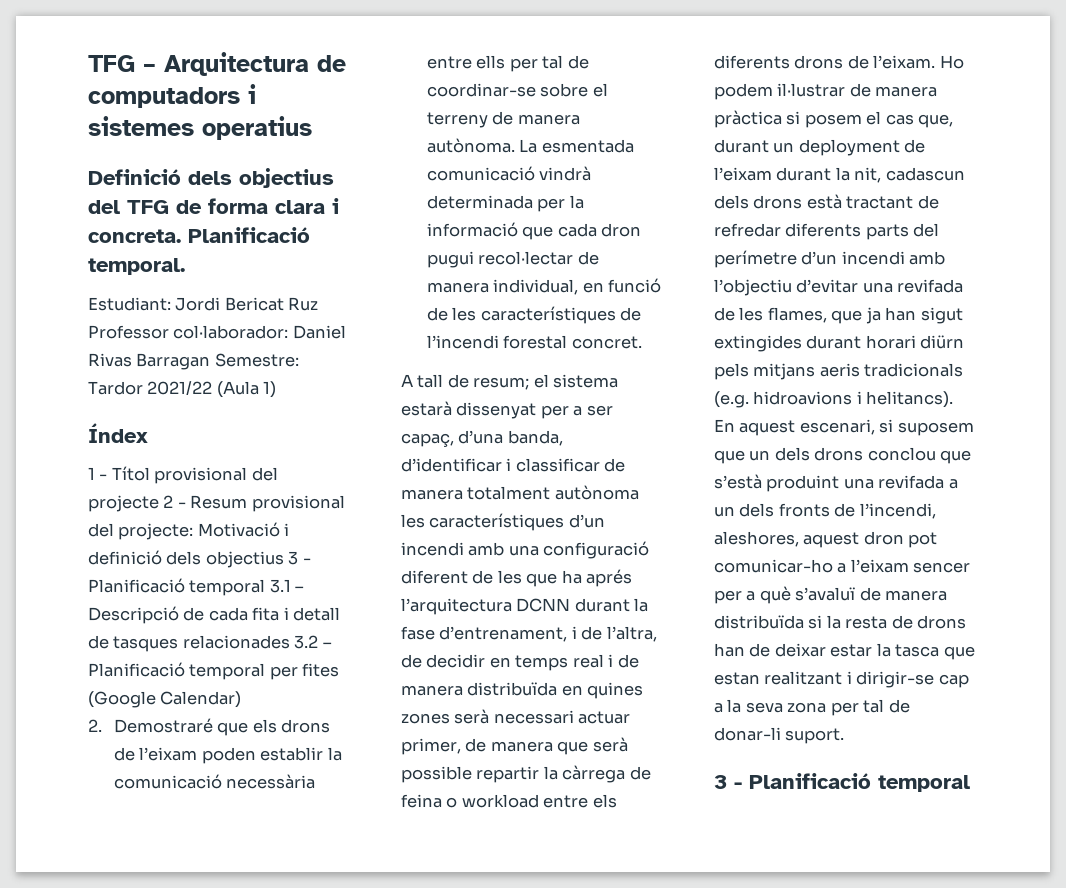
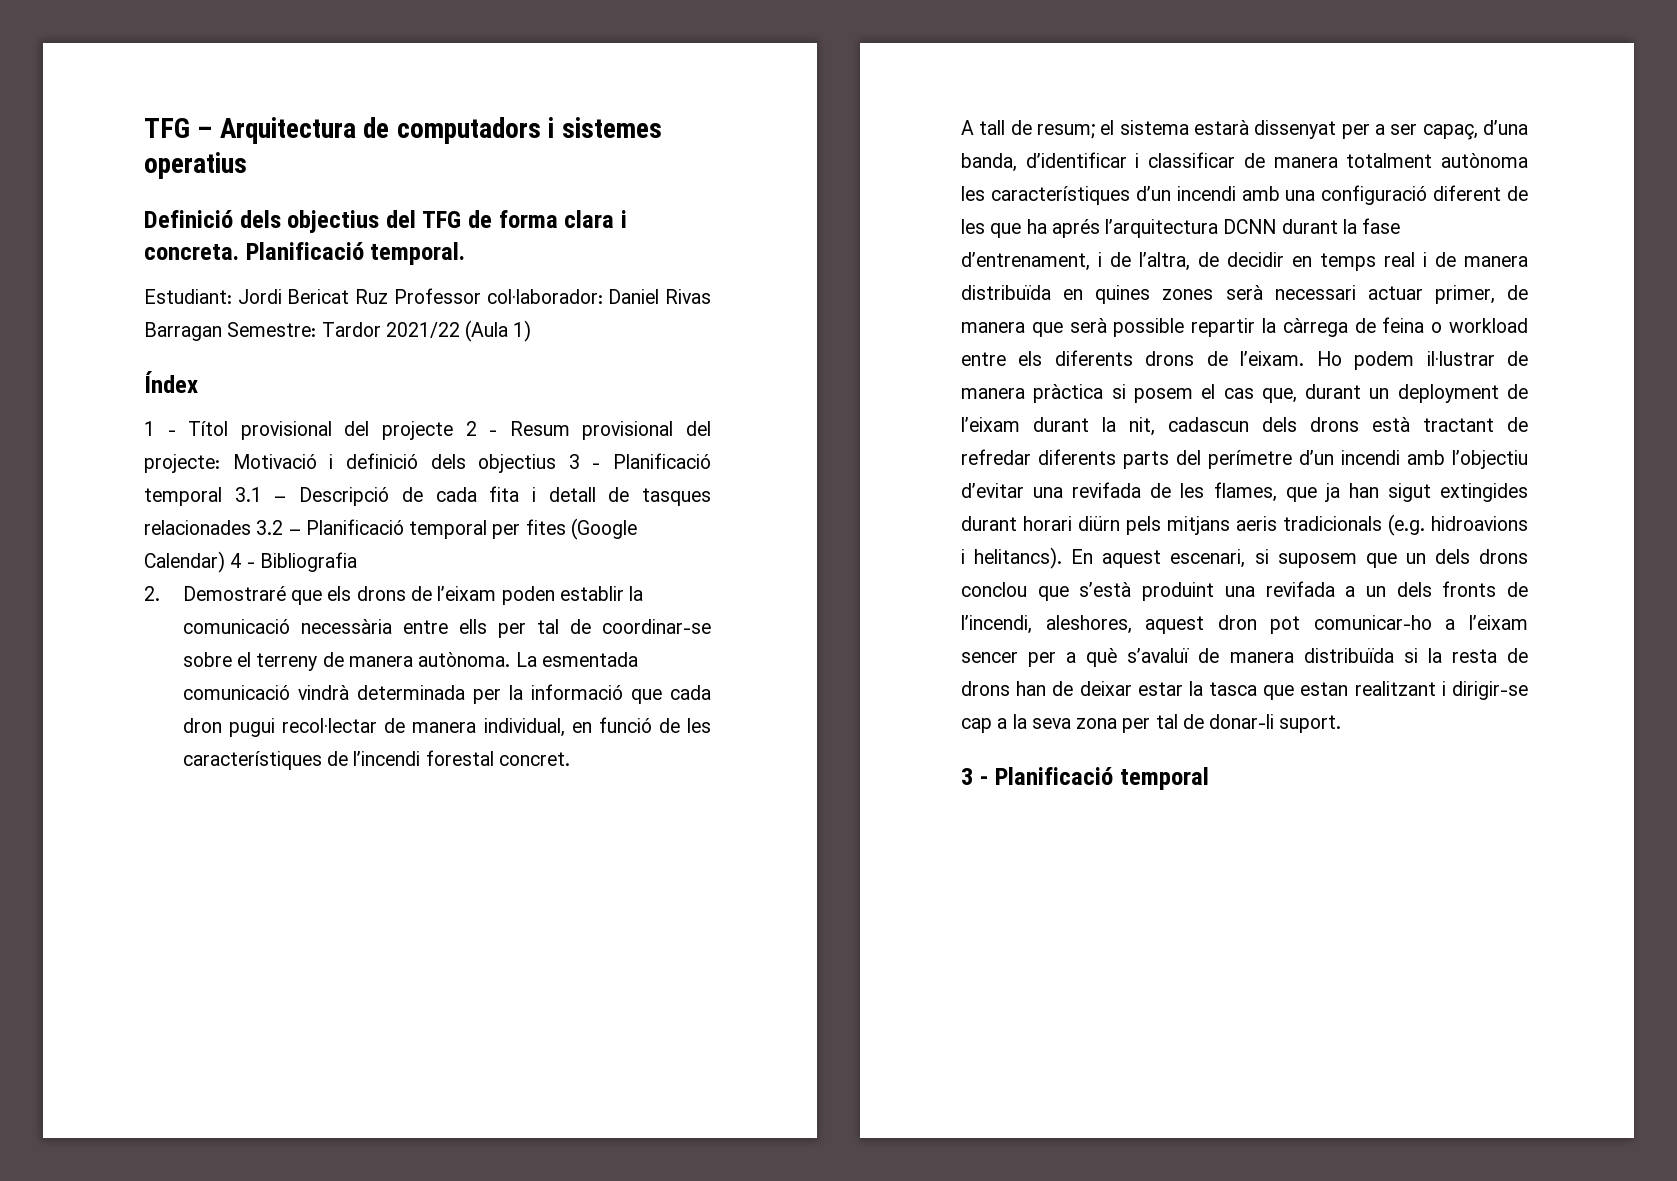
- 1 - Títol provisional del projecte 2 - Resum provisional del projecte: Motivació i definició dels objectius 3 - Planificació temporal 3.1 – Descripció de cada fita i detall de tasques relacionades 3.2 – Planificació temporal per fites (Google Calendar)
+ 1 - Títol provisional del projecte 2 - Resum provisional del projecte: Motivació i definició dels objectius 3 - Planificació temporal 3.1 – Descripció de cada fita i detall de tasques relacionades 3.2 – Planificació temporal per fites (Google Calendar) 4 - Bibliografia

